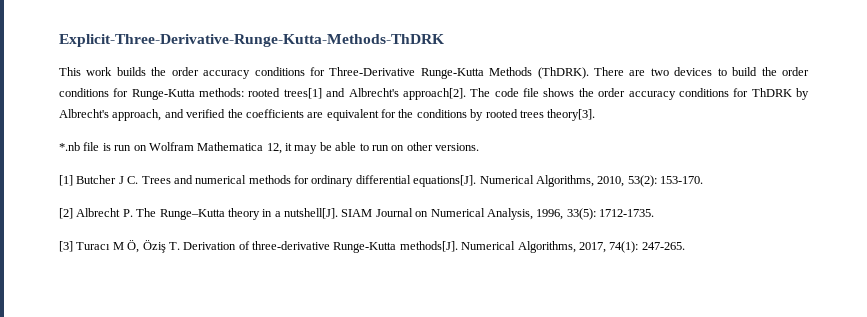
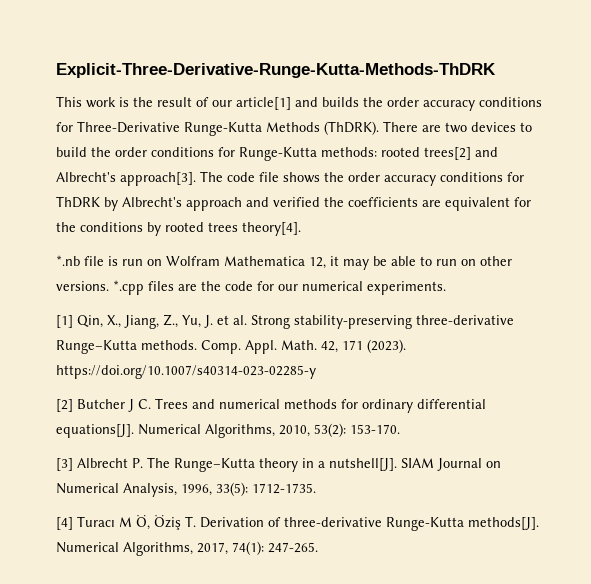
- This work builds the order accuracy conditions for Three-Derivative Runge-Kutta Methods (ThDRK).
+ This work is the result of our article[1] and builds the order accuracy conditions for Three-Derivative Runge-Kutta Methods (ThDRK).
- There are two devices to build the order conditions for Runge-Kutta methods: rooted trees[1] and Albrecht's approach[2].
+ There are two devices to build the order conditions for Runge-Kutta methods: rooted trees[2] and Albrecht's approach[3].
- The code file shows the order accuracy conditions for ThDRK by Albrecht's approach, and verified the coefficients are equivalent for the conditions by rooted trees theory[3].
+ The code file shows the order accuracy conditions for ThDRK by Albrecht's approach and verified the coefficients are equivalent for the conditions by rooted trees theory[4].
- *.nb file is run on Wolfram Mathematica 12, it may be able to run on other versions.
- [1] Butcher J C. Trees and numerical methods for ordinary differential equations[J].
+ *.nb file is run on Wolfram Mathematica 12, it may be able to run on other versions. *.cpp files are the code for our numerical experiments.
+ [1] Qin, X., Jiang, Z., Yu, J. et al. Strong stability-preserving three-derivative Runge–Kutta methods. Comp. Appl. Math. 42, 171 (2023). https://doi.org/10.1007/s40314-023-02285-y
+ [2] Butcher J C. Trees and numerical methods for ordinary differential equations[J].
- [2] Albrecht P. The Runge–Kutta theory in a nutshell[J].
+ [3] Albrecht P. The Runge–Kutta theory in a nutshell[J].
- [3] Turacı M Ö, Öziş T. Derivation of three-derivative Runge-Kutta methods[J].
+ [4] Turacı M Ö, Öziş T. Derivation of three-derivative Runge-Kutta methods[J].

